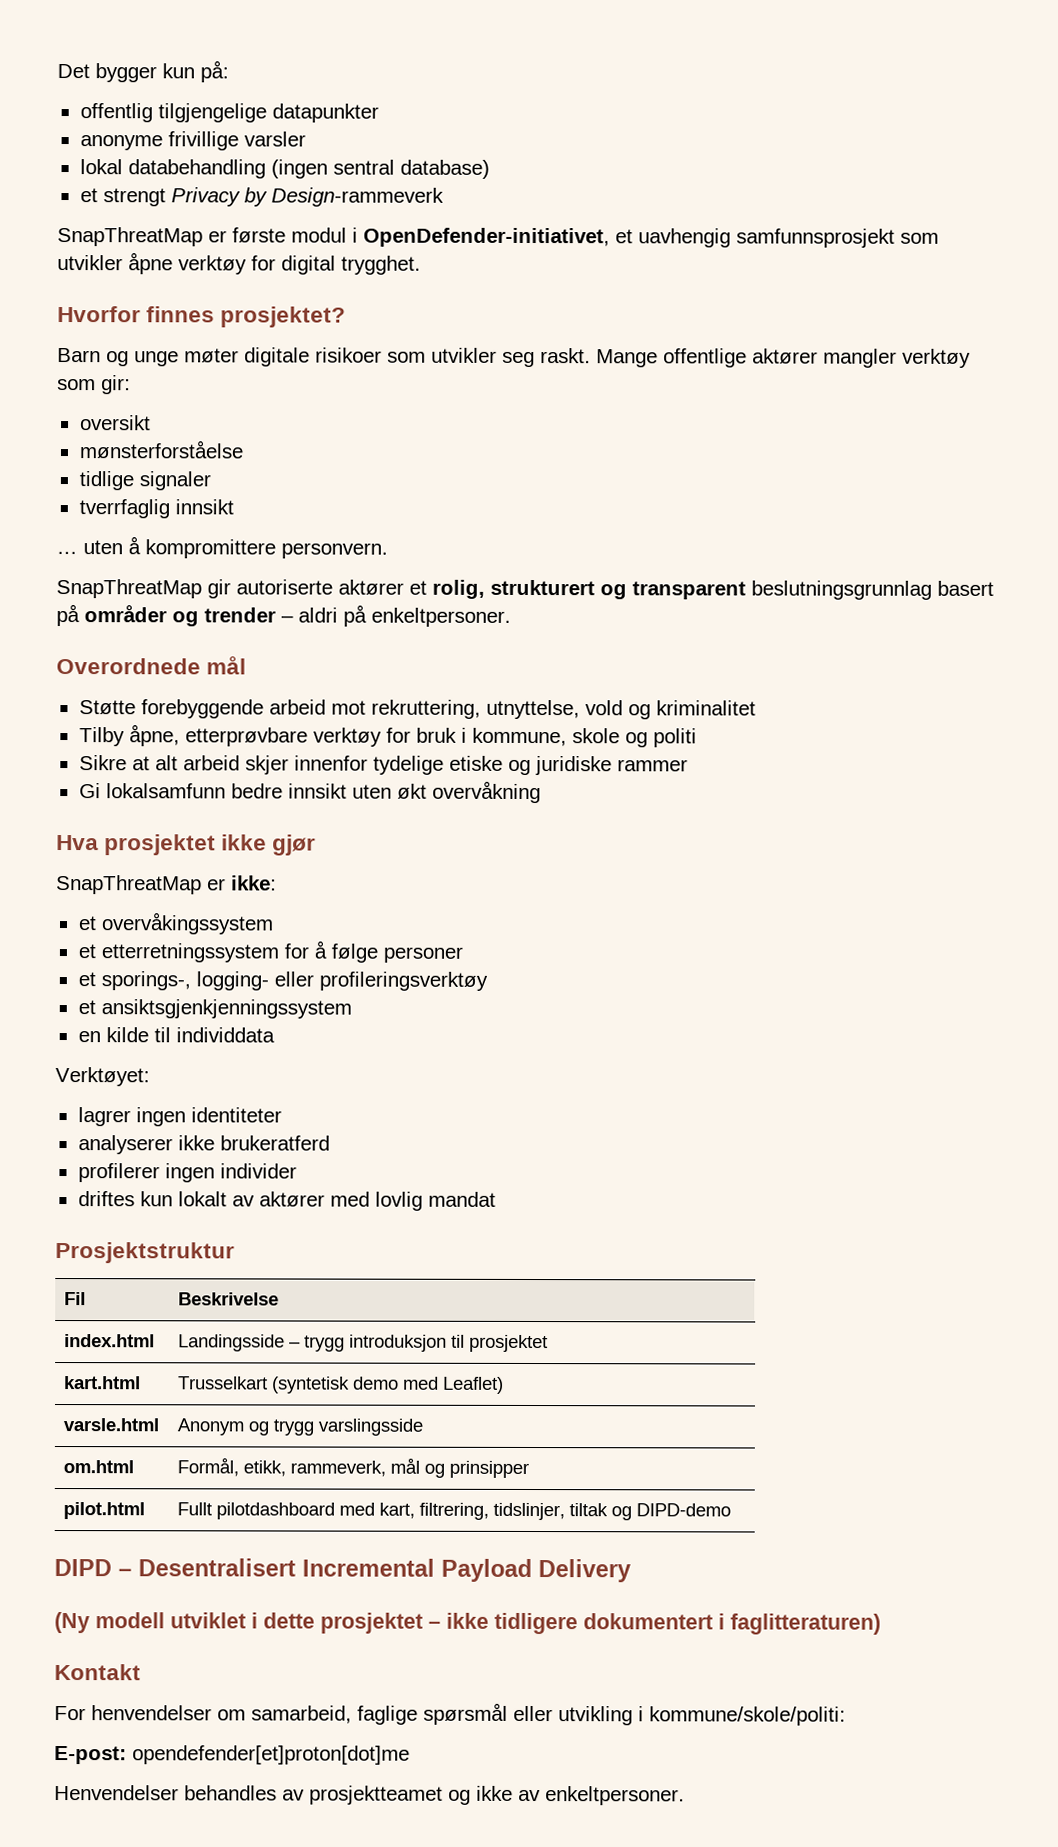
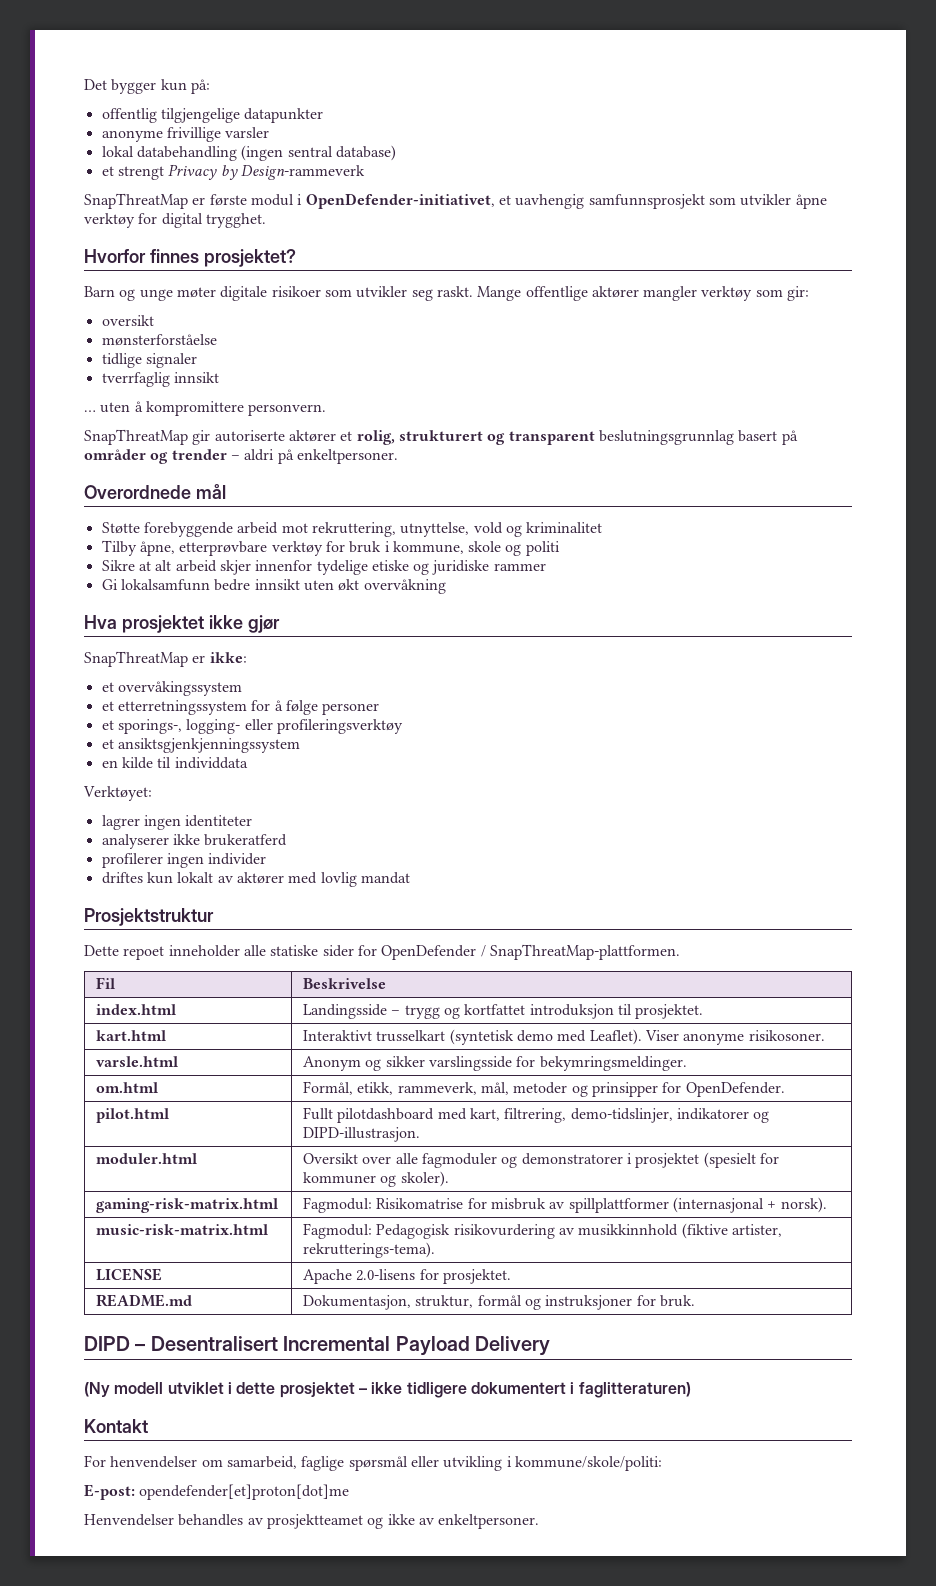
+ Dette repoet inneholder alle statiske sider for OpenDefender / SnapThreatMap-plattformen.
- index.html | Landingsside – trygg introduksjon til prosjektet
+ index.html | Landingsside – trygg og kortfattet introduksjon til prosjektet.
- kart.html | Trusselkart (syntetisk demo med Leaflet)
+ kart.html | Interaktivt trusselkart (syntetisk demo med Leaflet). Viser anonyme risikosoner.
- varsle.html | Anonym og trygg varslingsside
+ varsle.html | Anonym og sikker varslingsside for bekymringsmeldinger.
- om.html | Formål, etikk, rammeverk, mål og prinsipper
+ om.html | Formål, etikk, rammeverk, mål, metoder og prinsipper for OpenDefender.
- pilot.html | Fullt pilotdashboard med kart, filtrering, tidslinjer, tiltak og DIPD-demo
+ pilot.html | Fullt pilotdashboard med kart, filtrering, demo-tidslinjer, indikatorer og DIPD-illustrasjon.
+ moduler.html | Oversikt over alle fagmoduler og demonstratorer i prosjektet (spesielt for kommuner og skoler).
+ gaming-risk-matrix.html | Fagmodul: Risikomatrise for misbruk av spillplattformer (internasjonal + norsk).
+ music-risk-matrix.html | Fagmodul: Pedagogisk risikovurdering av musikkinnhold (fiktive artister, rekrutterings-tema).
+ LICENSE | Apache 2.0-lisens for prosjektet.
+ README.md | Dokumentasjon, struktur, formål og instruksjoner for bruk.

